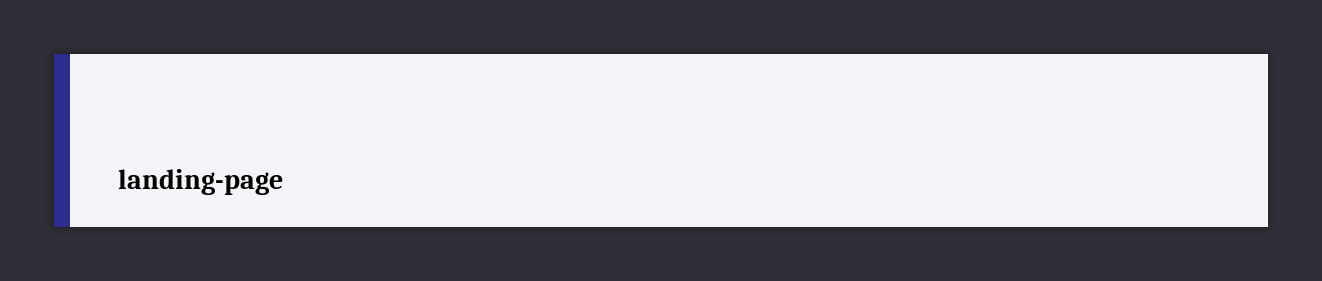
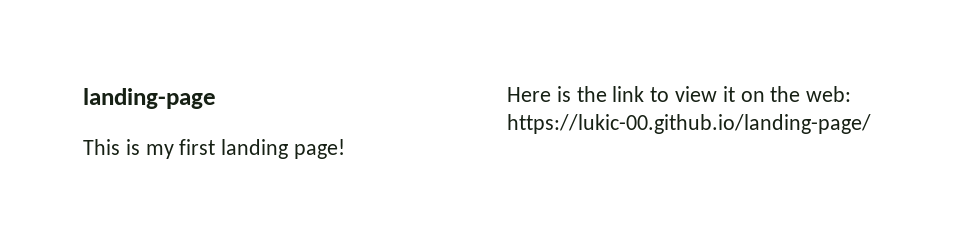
+ This is my first landing page!
+ Here is the link to view it on the web: https://lukic-00.github.io/landing-page/

